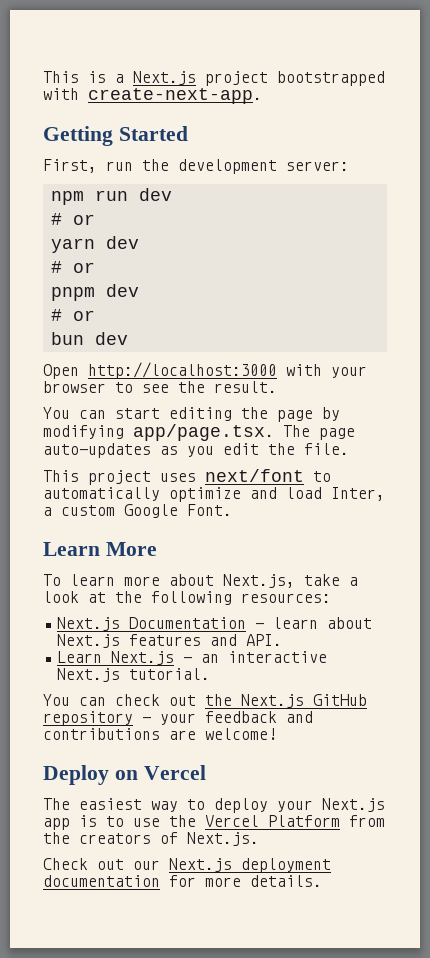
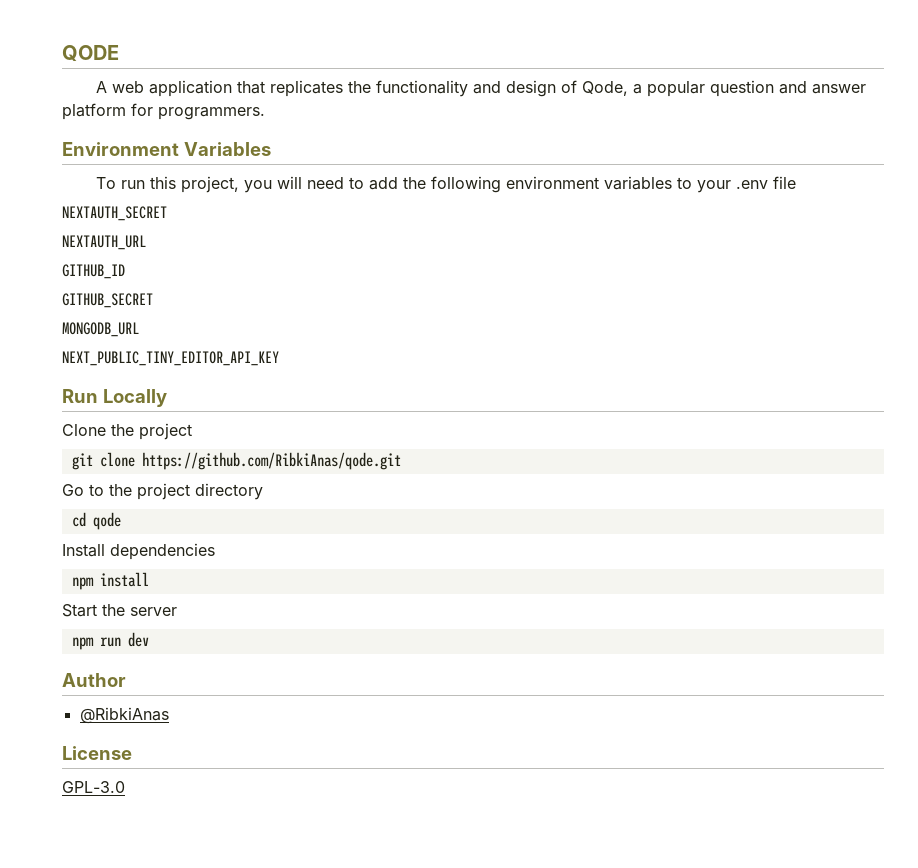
- This is a Next.js project bootstrapped with create-next-app.
- Getting Started
- First, run the development server:
+ QODE
+ A web application that replicates the functionality and design of Qode, a popular question and answer platform for programmers.
+ Environment Variables
+ To run this project, you will need to add the following environment variables to your .env file
+ NEXTAUTH_SECRET
+ NEXTAUTH_URL
+ GITHUB_ID
+ GITHUB_SECRET
+ MONGODB_URL
+ NEXT_PUBLIC_TINY_EDITOR_API_KEY
+ Run Locally
+ Clone the project
+ git clone https://github.com/RibkiAnas/qode.git
+ Go to the project directory
+ cd qode
+ Install dependencies
+ npm install
+ Start the server
  npm run dev
- # or
- yarn dev
- # or
- pnpm dev
- # or
- bun dev
- Open http://localhost:3000 with your browser to see the result.
- You can start editing the page by modifying app/page.tsx. The page auto-updates as you edit the file.
- This project uses next/font to automatically optimize and load Inter, a custom Google Font.
- Learn More
- To learn more about Next.js, take a look at the following resources:
- Next.js Documentation - learn about Next.js features and API.
- Learn Next.js - an interactive Next.js tutorial.
- You can check out the Next.js GitHub repository - your feedback and contributions are welcome!
- Deploy on Vercel
- The easiest way to deploy your Next.js app is to use the Vercel Platform from the creators of Next.js.
- Check out our Next.js deployment documentation for more details.
+ Author
+ @RibkiAnas
+ License
+ GPL-3.0

